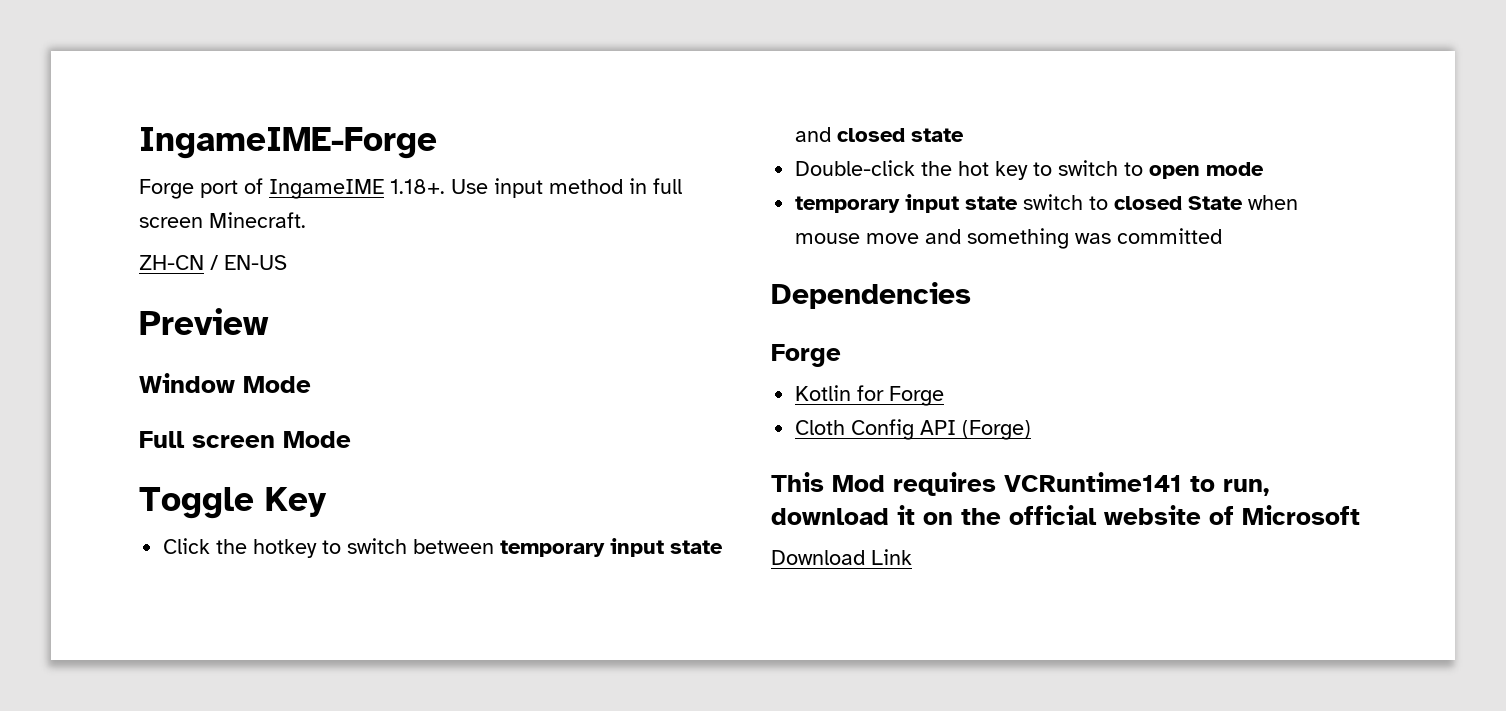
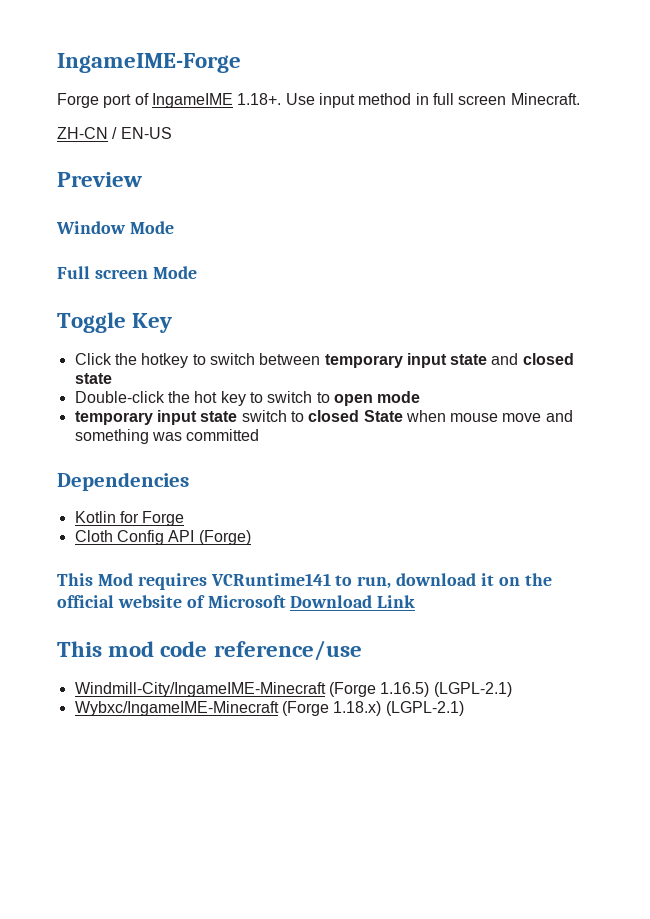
  Dependencies
- Forge
- This Mod requires VCRuntime141 to run, download it on the official website of Microsoft
- Download Link
+ This Mod requires VCRuntime141 to run, download it on the official website of Microsoft Download Link
+ This mod code reference/use
+ Windmill-City/IngameIME-Minecraft (Forge 1.16.5) (LGPL-2.1)
+ Wybxc/IngameIME-Minecraft (Forge 1.18.x) (LGPL-2.1)

